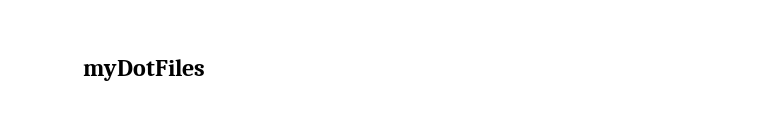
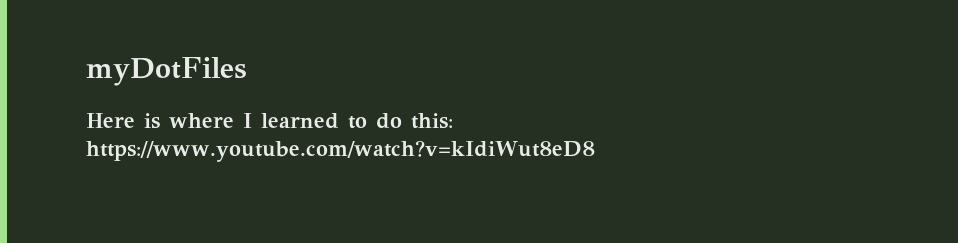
+ Here is where I learned to do this: https://www.youtube.com/watch?v=kIdiWut8eD8

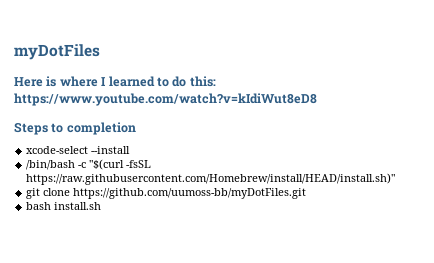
+ Steps to completion
+ xcode-select --install
+ /bin/bash -c "$(curl -fsSL https://raw.githubusercontent.com/Homebrew/install/HEAD/install.sh)"
+ git clone https://github.com/uumoss-bb/myDotFiles.git
+ bash install.sh

